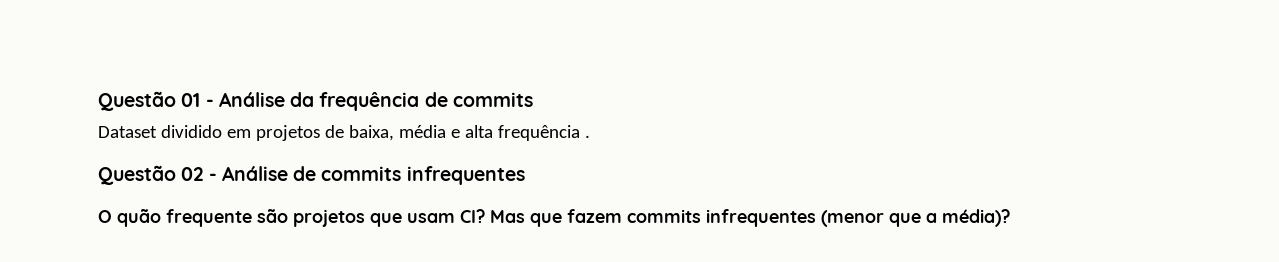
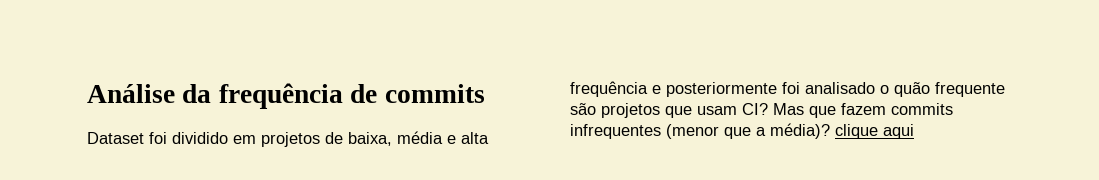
- Questão 01 - Análise da frequência de commits
+ Análise da frequência de commits
- Dataset dividido em projetos de baixa, média e alta frequência .
- Questão 02 - Análise de commits infrequentes
- O quão frequente são projetos que usam CI?
+ Dataset foi dividido em projetos de baixa, média e alta frequência e posteriormente foi analisado o quão frequente são projetos que usam CI?
- Mas que fazem commits infrequentes (menor que a média)?
+ Mas que fazem commits infrequentes (menor que a média)? clique aqui

